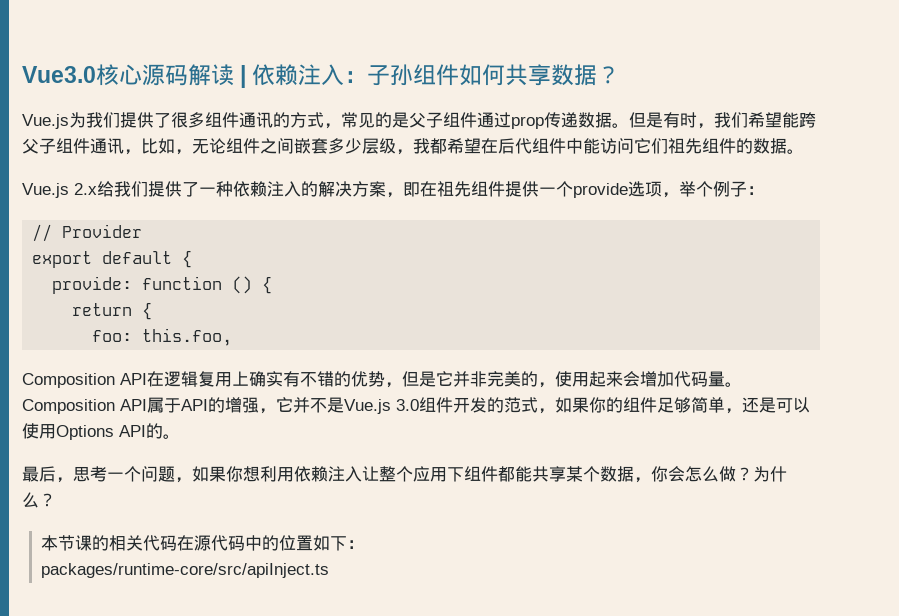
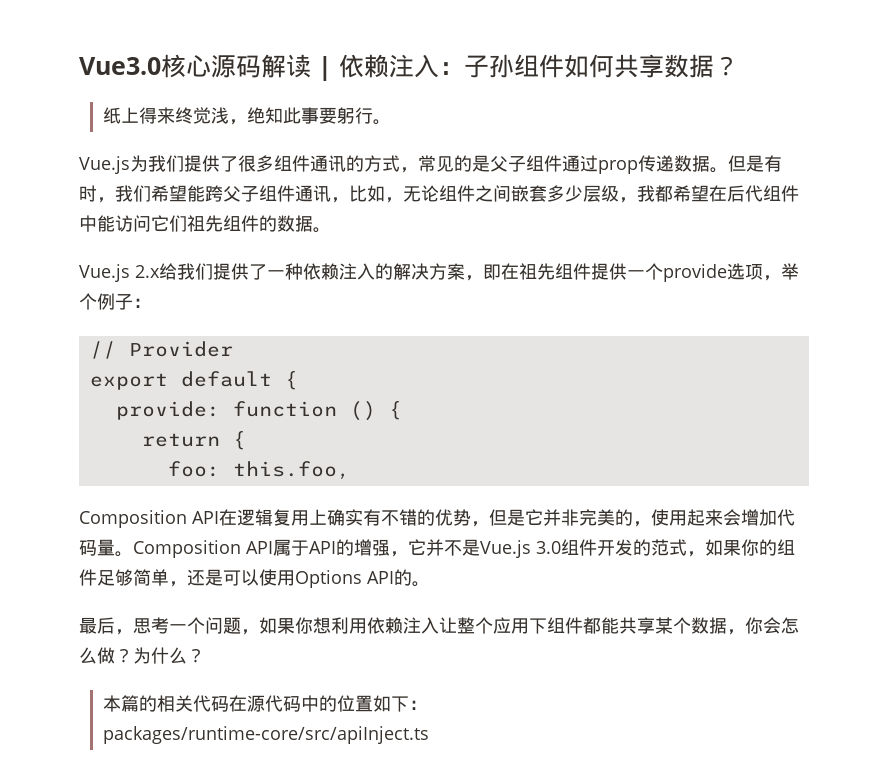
+ 纸上得来终觉浅，绝知此事要躬行。
- 本节课的相关代码在源代码中的位置如下：
+ 本篇的相关代码在源代码中的位置如下：

